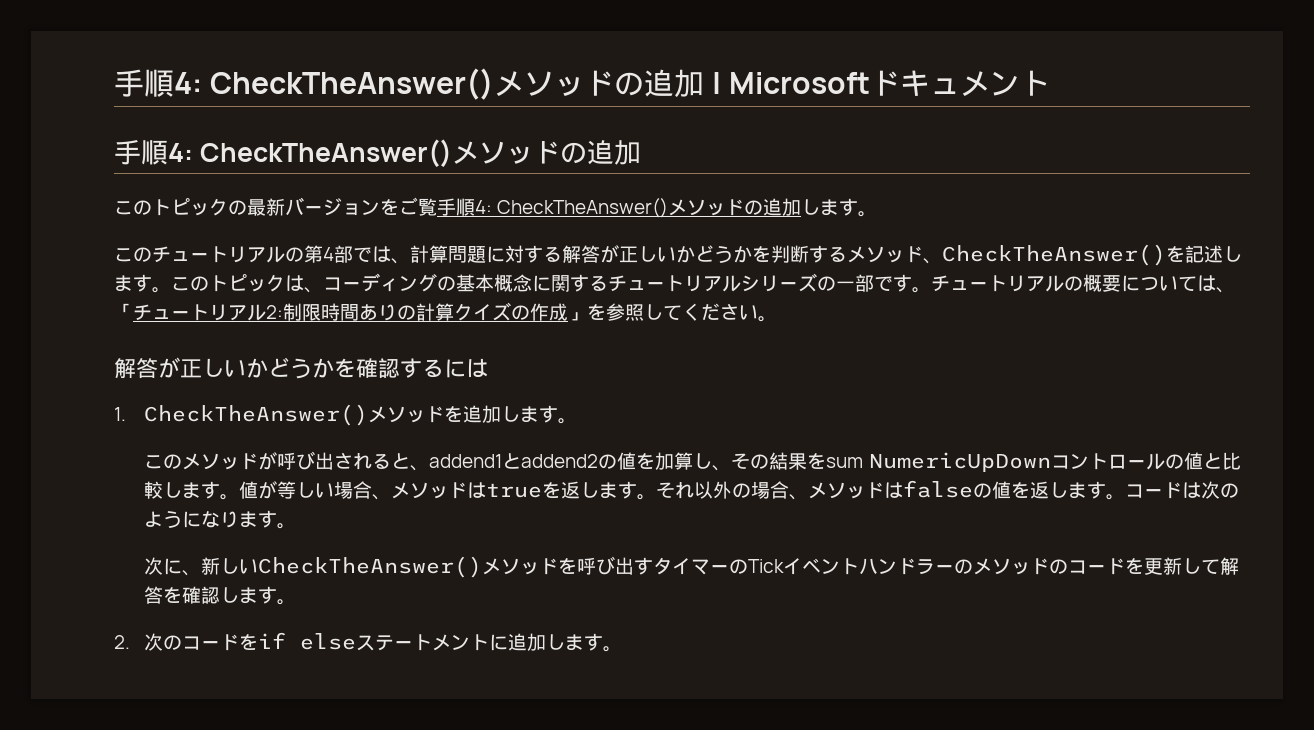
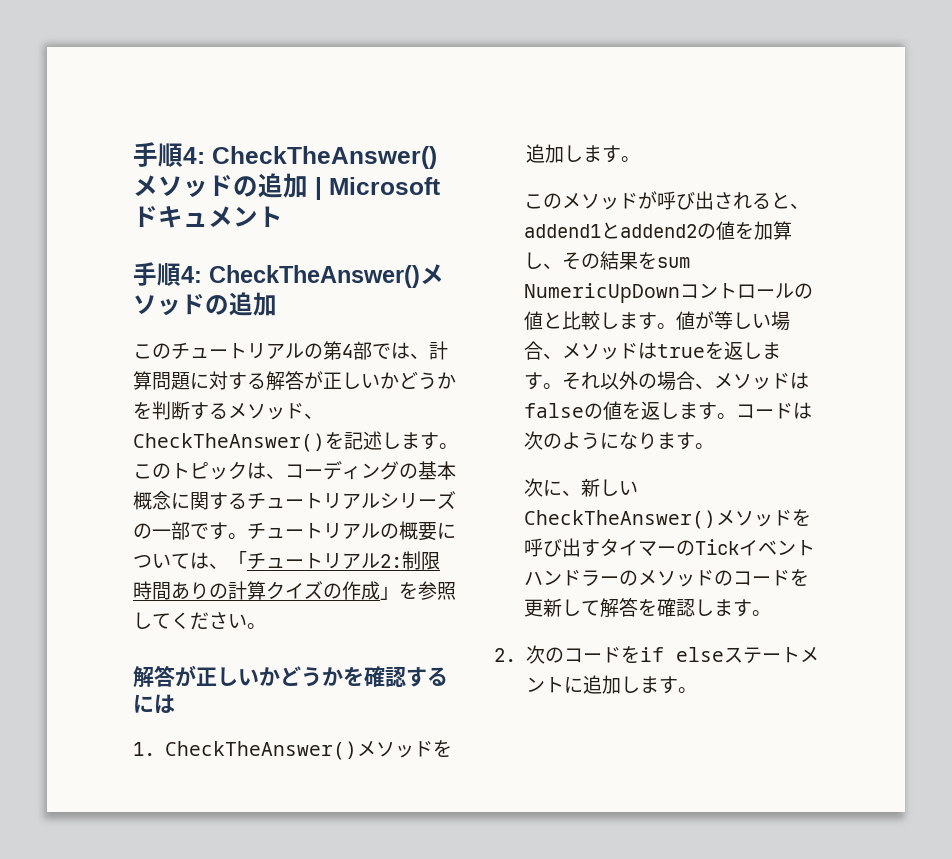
- このトピックの最新バージョンをご覧手順4: CheckTheAnswer()メソッドの追加します。

